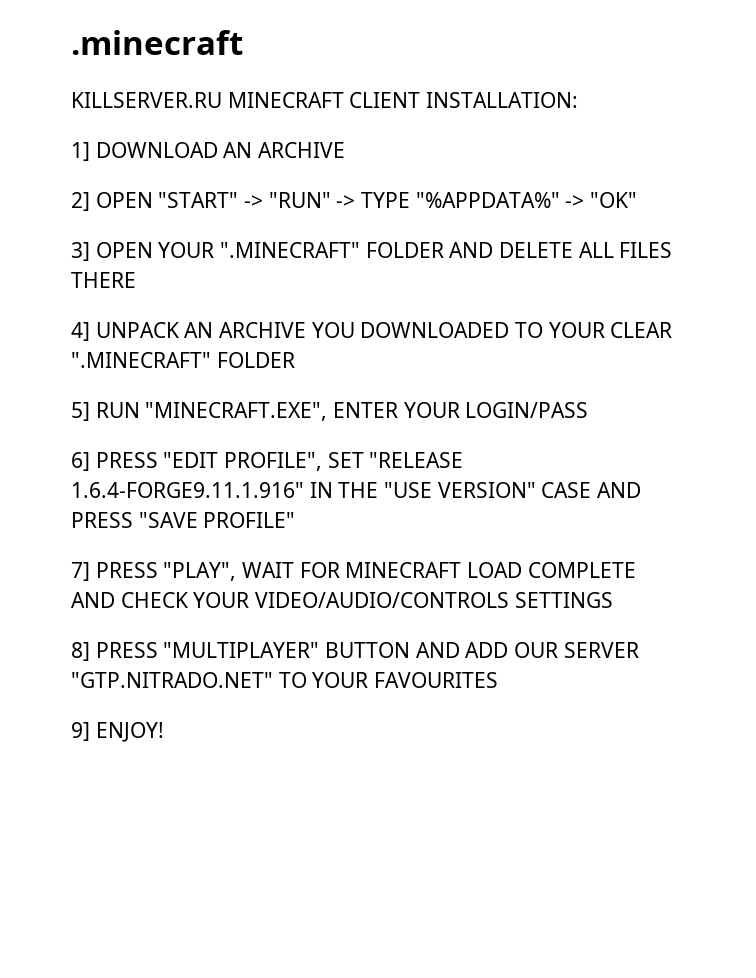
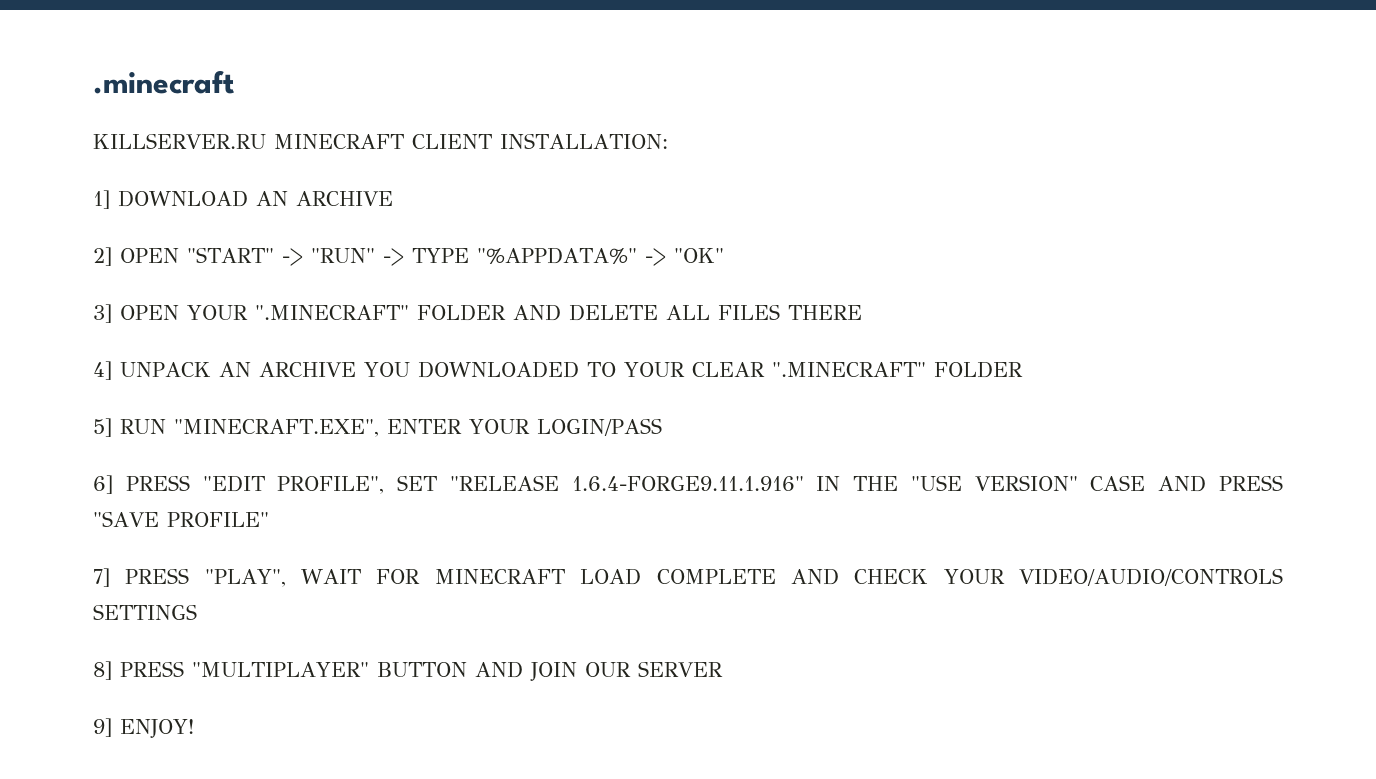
- 8] PRESS "MULTIPLAYER" BUTTON AND ADD OUR SERVER "GTP.NITRADO.NET" TO YOUR FAVOURITES
+ 8] PRESS "MULTIPLAYER" BUTTON AND JOIN OUR SERVER

